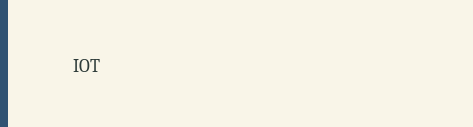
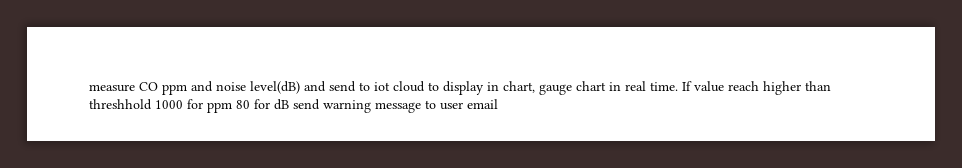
- IOT
+ measure CO ppm and noise level(dB) and send to iot cloud to display in chart, gauge chart in real time. If value reach higher than threshhold 1000 for ppm 80 for dB send warning message to user email

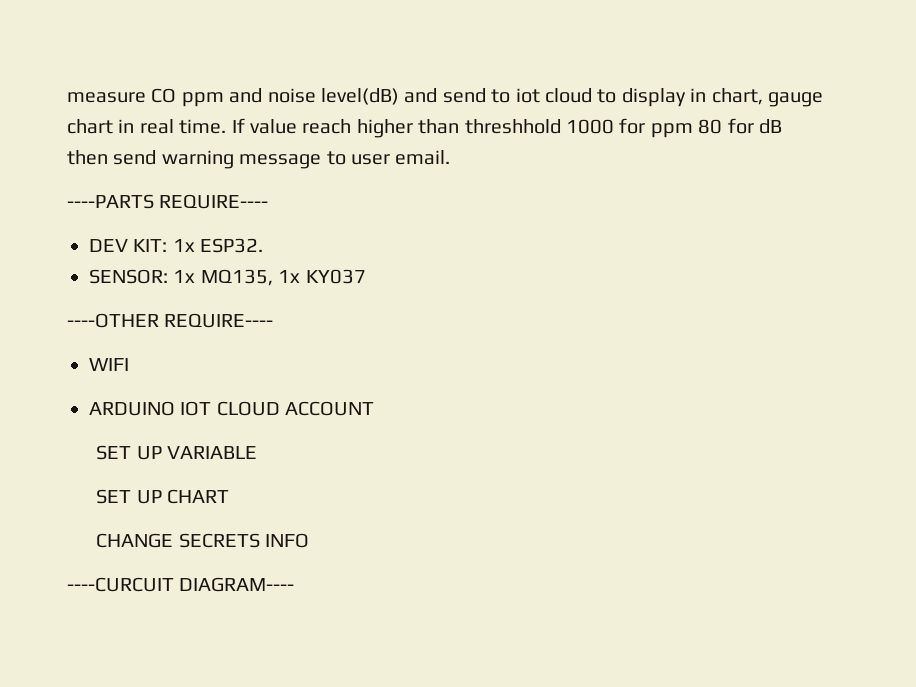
- If value reach higher than threshhold 1000 for ppm 80 for dB send warning message to user email
+ If value reach higher than threshhold 1000 for ppm 80 for dB then send warning message to user email.
+ ----PARTS REQUIRE----
+ DEV KIT: 1x ESP32.
+ SENSOR: 1x MQ135, 1x KY037
+ ----OTHER REQUIRE----
+ WIFI
+ ARDUINO IOT CLOUD ACCOUNT
+ SET UP VARIABLE
+ SET UP CHART
+ CHANGE SECRETS INFO
+ ----CURCUIT DIAGRAM----

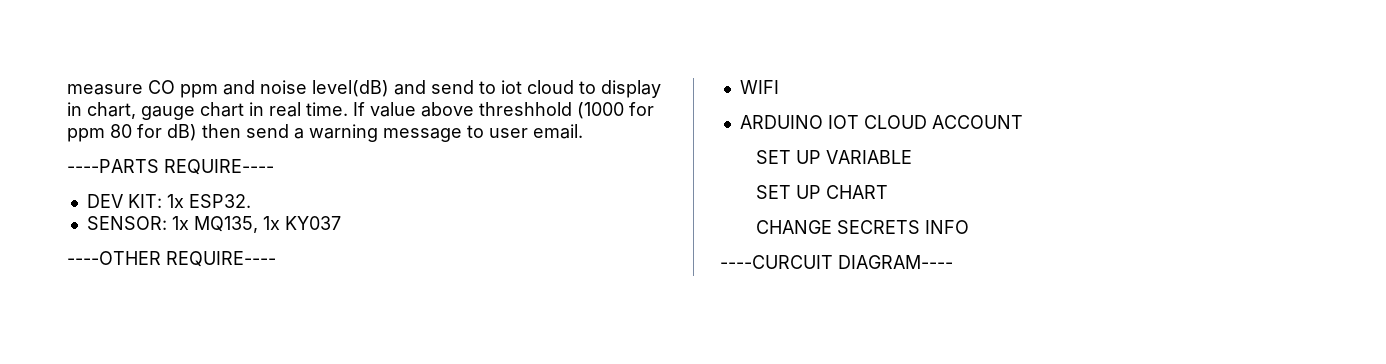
- If value reach higher than threshhold 1000 for ppm 80 for dB then send warning message to user email.
+ If value above threshhold (1000 for ppm 80 for dB) then send a warning message to user email.

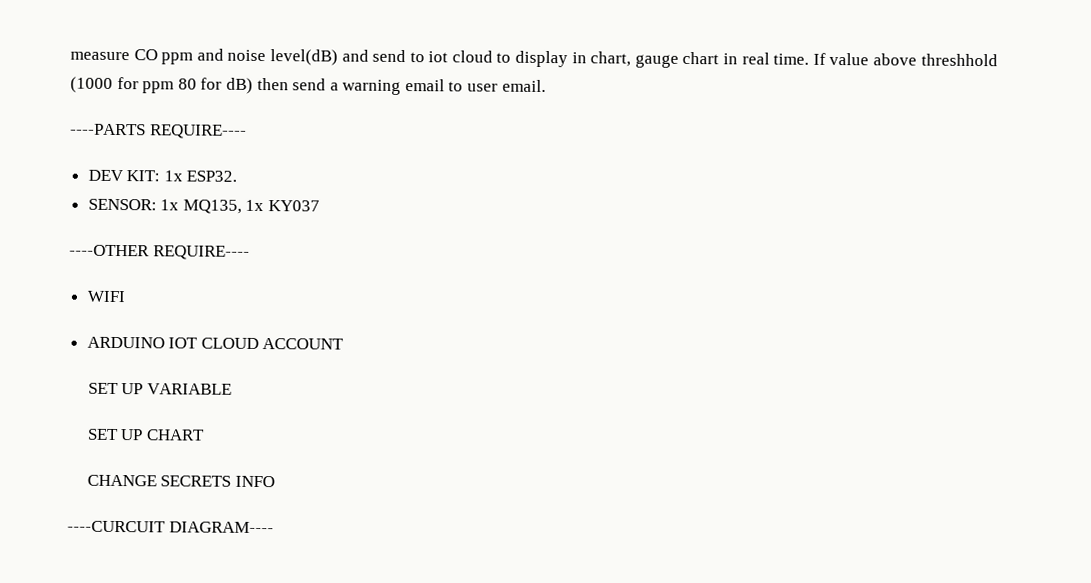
- If value above threshhold (1000 for ppm 80 for dB) then send a warning message to user email.
+ If value above threshhold (1000 for ppm 80 for dB) then send a warning email to user email.

